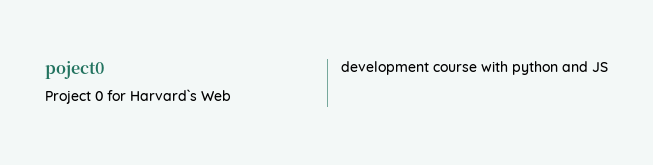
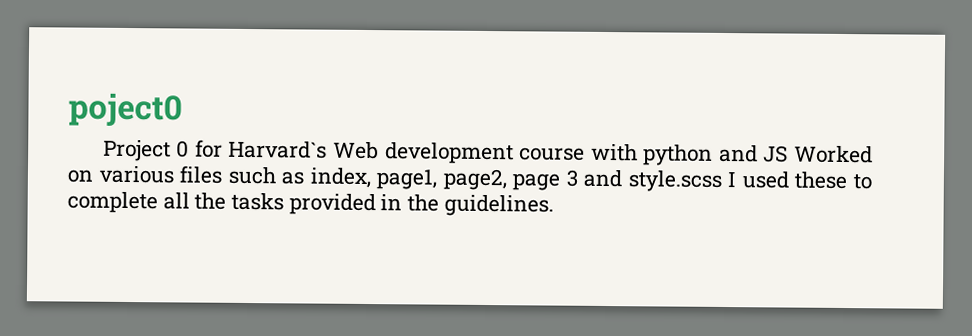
- Project 0 for Harvard`s Web development course with python and JS
+ Project 0 for Harvard`s Web development course with python and JS Worked on various files such as index, page1, page2, page 3 and style.scss I used these to complete all the tasks provided in the guidelines.

